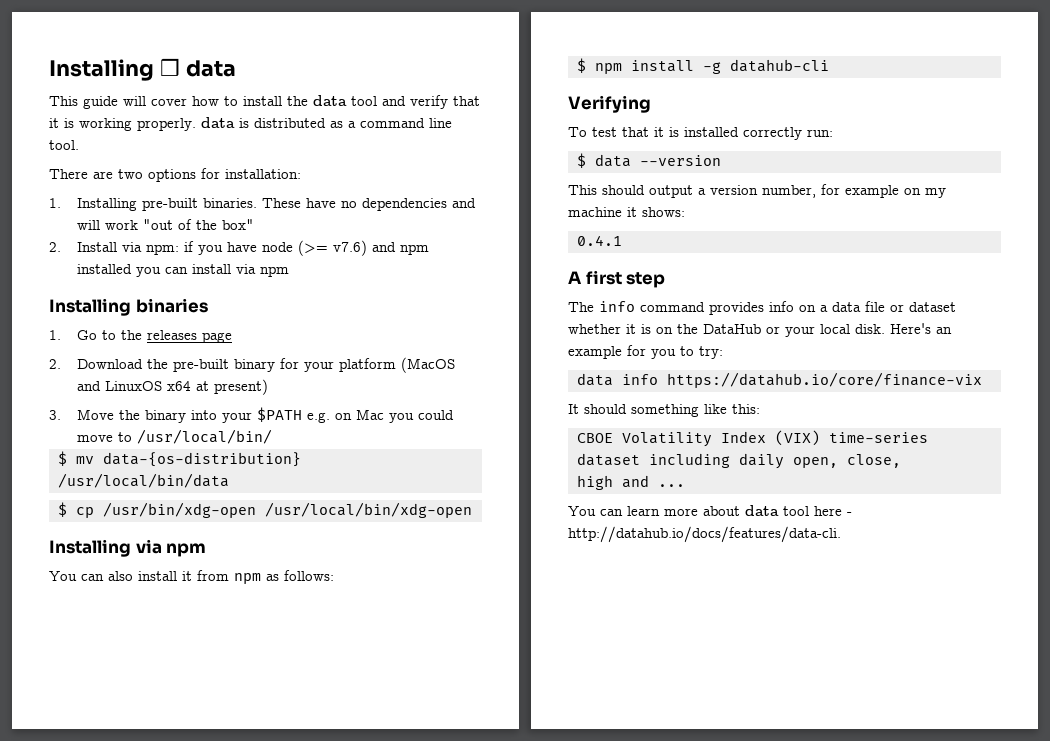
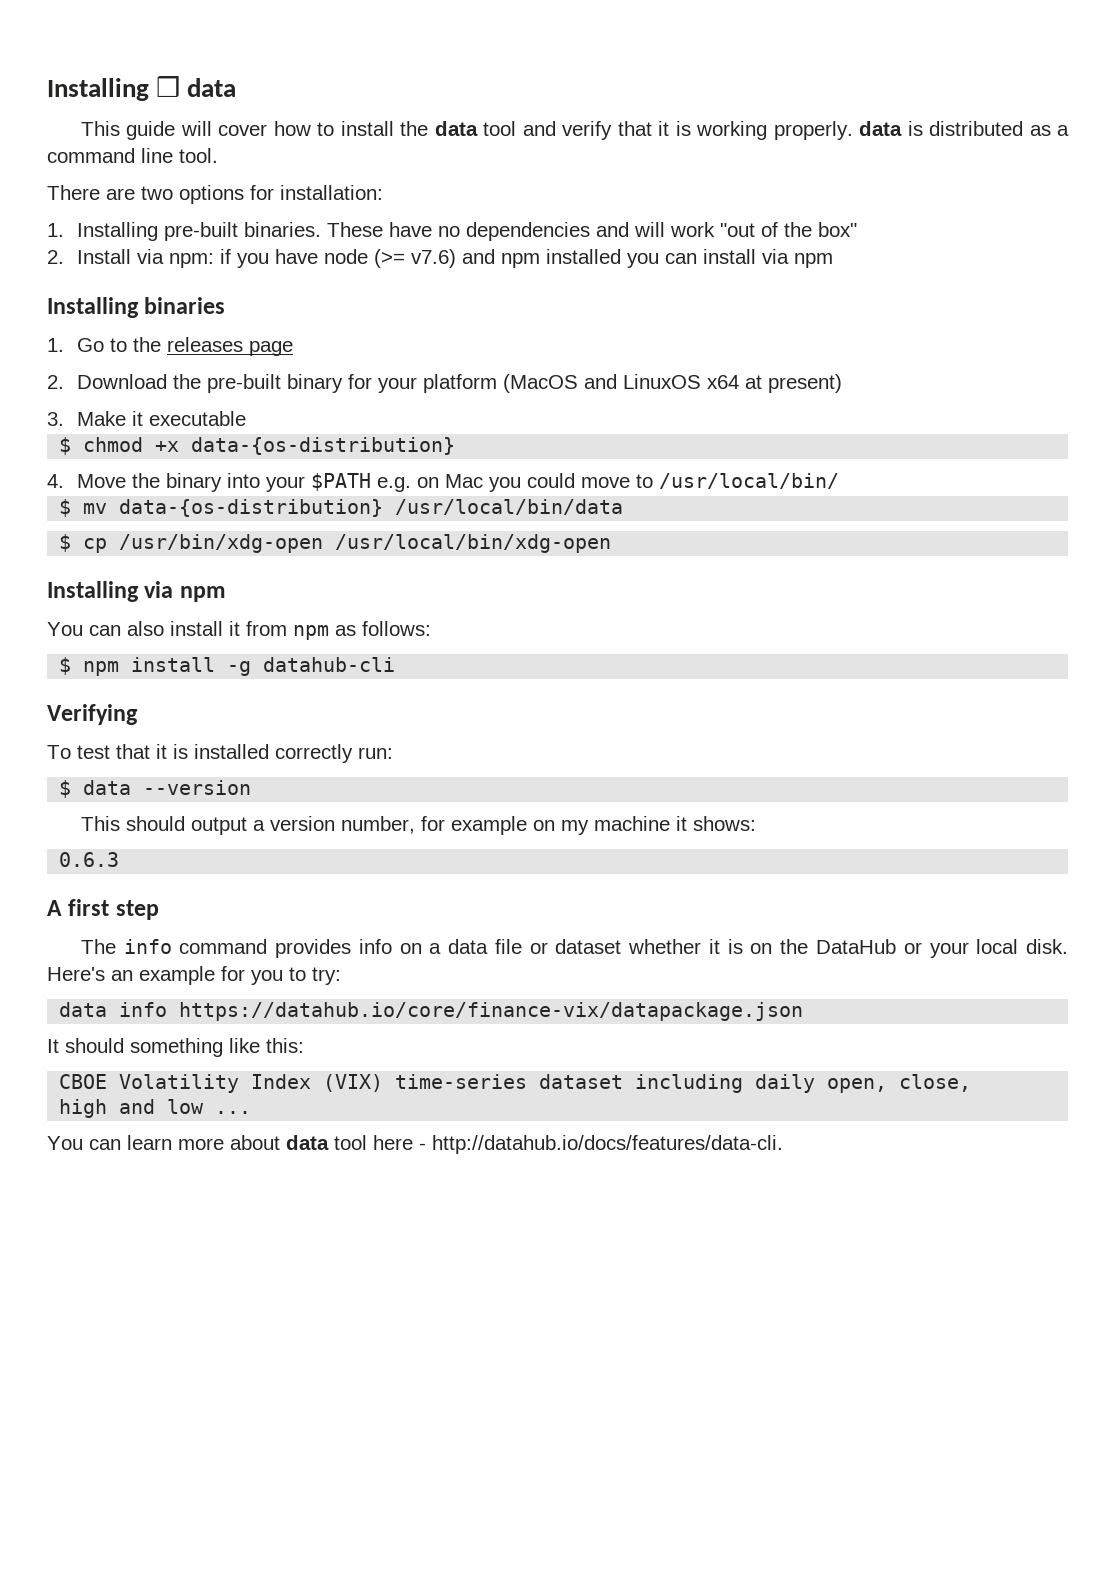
- 3. Move the binary into your $PATH e.g. on Mac you could move to /usr/local/bin/
+ 3. Make it executable
+ $ chmod +x data-{os-distribution}
+ 4. Move the binary into your $PATH e.g. on Mac you could move to /usr/local/bin/
- 0.4.1
+ 0.6.3
- data info https://datahub.io/core/finance-vix
+ data info https://datahub.io/core/finance-vix/datapackage.json
- high and ...
+ high and low ...

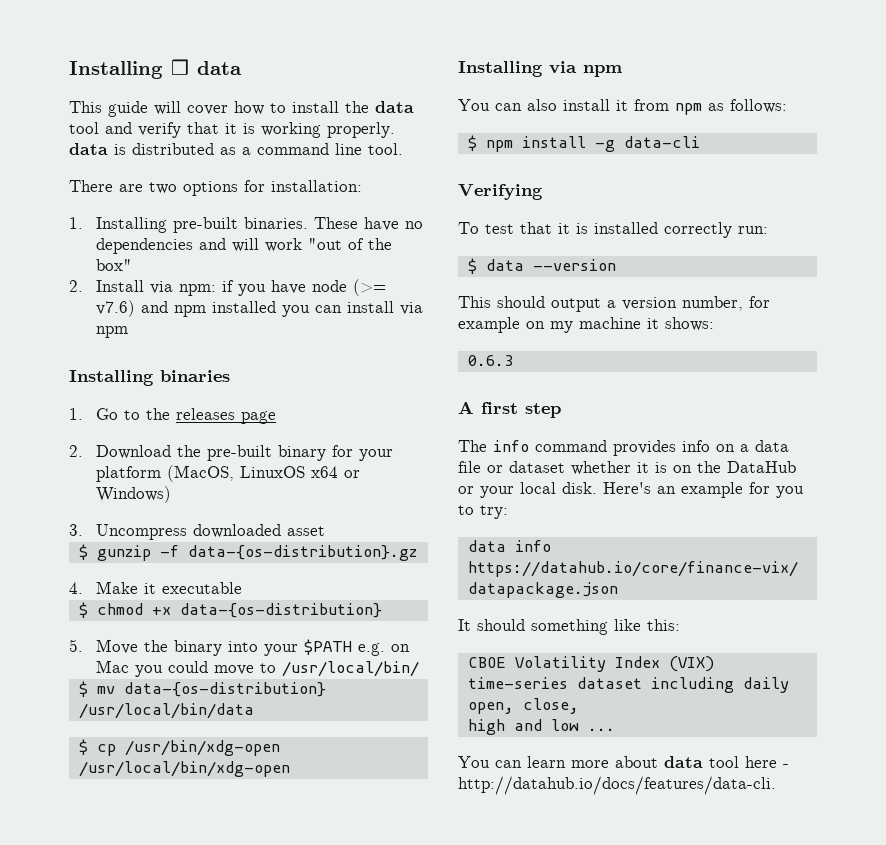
- 2. Download the pre-built binary for your platform (MacOS and LinuxOS x64 at present)
- 3. Make it executable
+ 2. Download the pre-built binary for your platform (MacOS, LinuxOS x64 or Windows)
+ 3. Uncompress downloaded asset
+ $ gunzip -f data-{os-distribution}.gz
+ 4. Make it executable
- 4. Move the binary into your $PATH e.g. on Mac you could move to /usr/local/bin/
+ 5. Move the binary into your $PATH e.g. on Mac you could move to /usr/local/bin/
- $ npm install -g datahub-cli
+ $ npm install -g data-cli

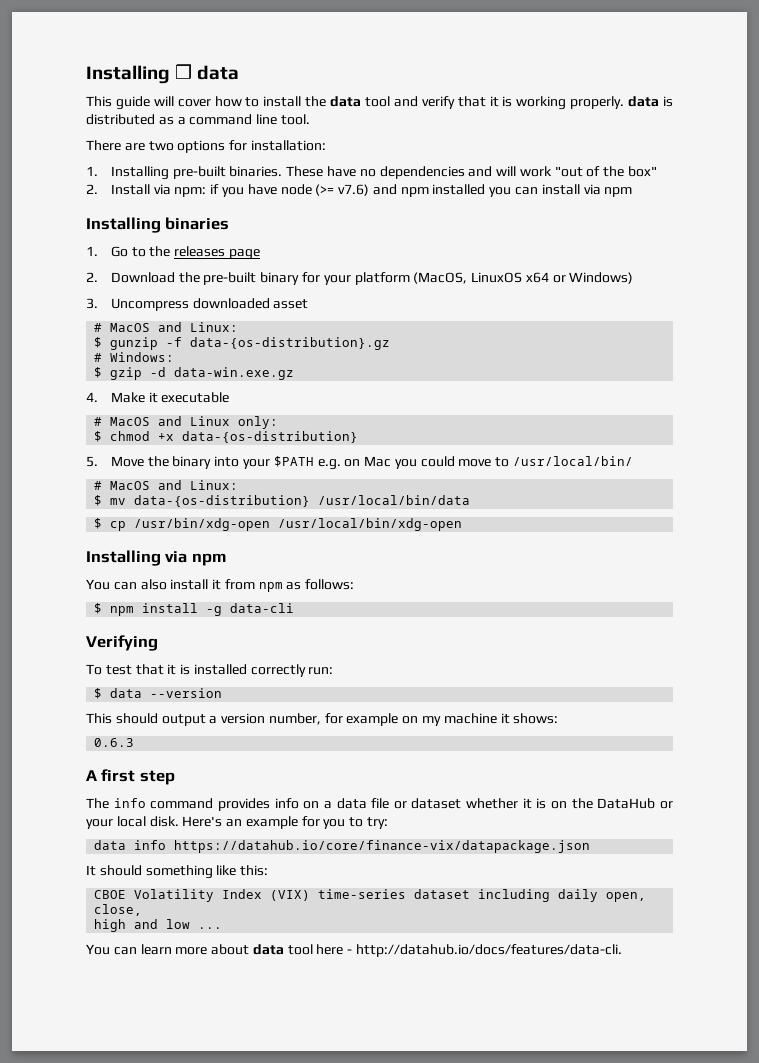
  3. Uncompress downloaded asset
+ # MacOS and Linux:
+ # Windows:
+ $ gzip -d data-win.exe.gz
+ # MacOS and Linux only:
  5. Move the binary into your $PATH e.g. on Mac you could move to /usr/local/bin/
+ # MacOS and Linux:

